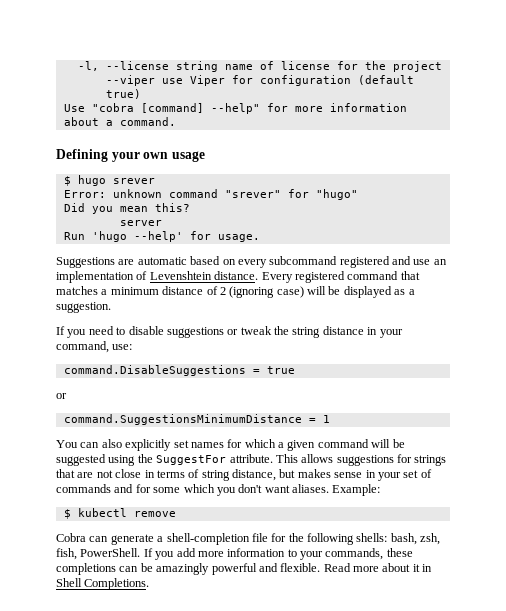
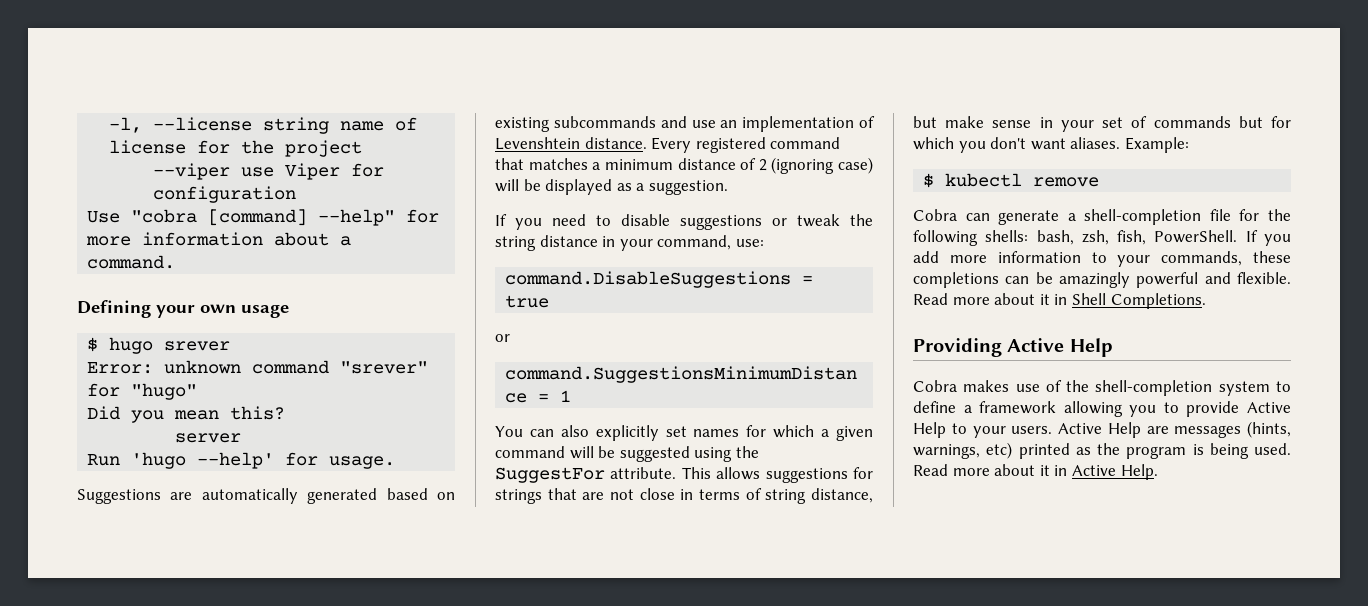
- --viper use Viper for configuration (default true)
+ --viper use Viper for configuration
- Suggestions are automatic based on every subcommand registered and use an implementation of Levenshtein distance.
+ Suggestions are automatically generated based on existing subcommands and use an implementation of Levenshtein distance.
- This allows suggestions for strings that are not close in terms of string distance, but makes sense in your set of commands and for some which you don't want aliases.
+ This allows suggestions for strings that are not close in terms of string distance, but make sense in your set of commands but for which you don't want aliases.
+ Providing Active Help
+ Cobra makes use of the shell-completion system to define a framework allowing you to provide Active Help to your users. Active Help are messages (hints, warnings, etc) printed as the program is being used. Read more about it in Active Help.

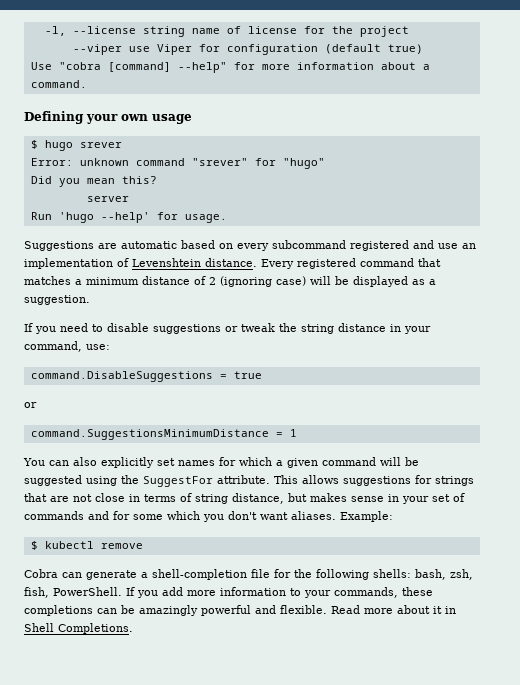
- --viper use Viper for configuration
+ --viper use Viper for configuration (default true)
- Suggestions are automatically generated based on existing subcommands and use an implementation of Levenshtein distance.
+ Suggestions are automatic based on every subcommand registered and use an implementation of Levenshtein distance.
- This allows suggestions for strings that are not close in terms of string distance, but make sense in your set of commands but for which you don't want aliases.
+ This allows suggestions for strings that are not close in terms of string distance, but makes sense in your set of commands and for some which you don't want aliases.
- Providing Active Help
- Cobra makes use of the shell-completion system to define a framework allowing you to provide Active Help to your users. Active Help are messages (hints, warnings, etc) printed as the program is being used. Read more about it in Active Help.

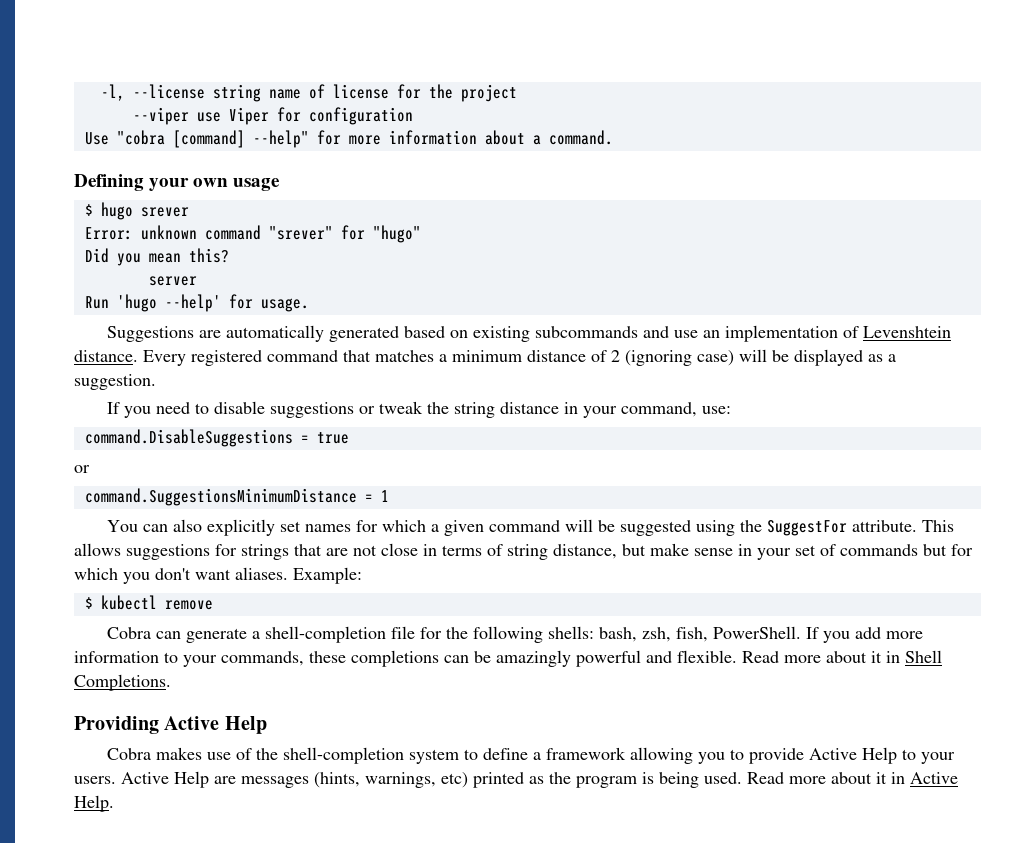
- --viper use Viper for configuration (default true)
+ --viper use Viper for configuration
- Suggestions are automatic based on every subcommand registered and use an implementation of Levenshtein distance.
+ Suggestions are automatically generated based on existing subcommands and use an implementation of Levenshtein distance.
- This allows suggestions for strings that are not close in terms of string distance, but makes sense in your set of commands and for some which you don't want aliases.
+ This allows suggestions for strings that are not close in terms of string distance, but make sense in your set of commands but for which you don't want aliases.
+ Providing Active Help
+ Cobra makes use of the shell-completion system to define a framework allowing you to provide Active Help to your users. Active Help are messages (hints, warnings, etc) printed as the program is being used. Read more about it in Active Help.

